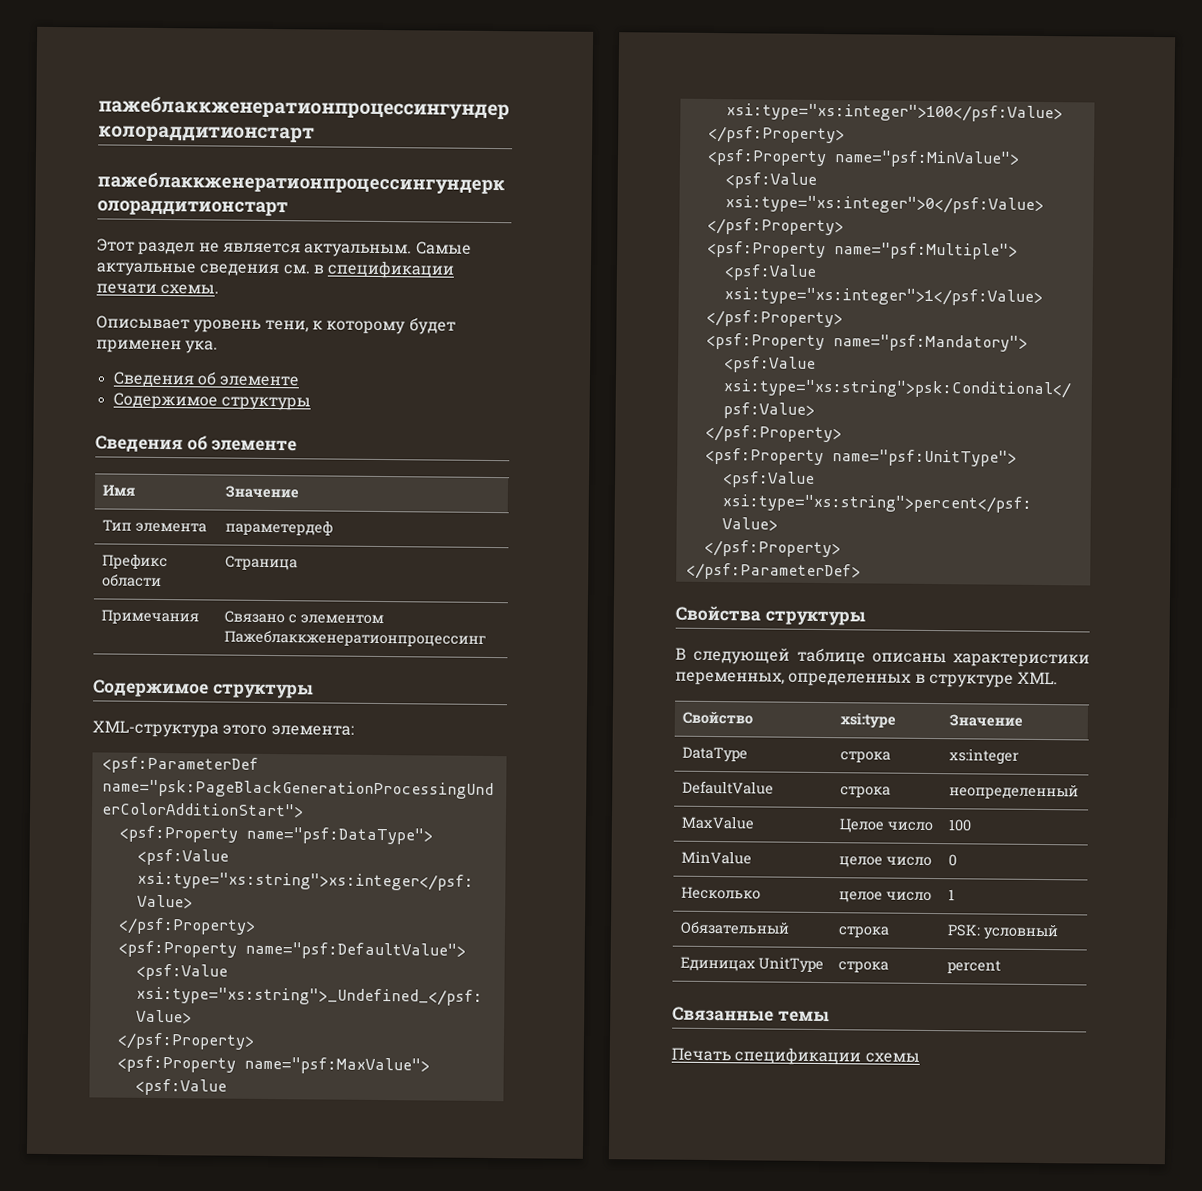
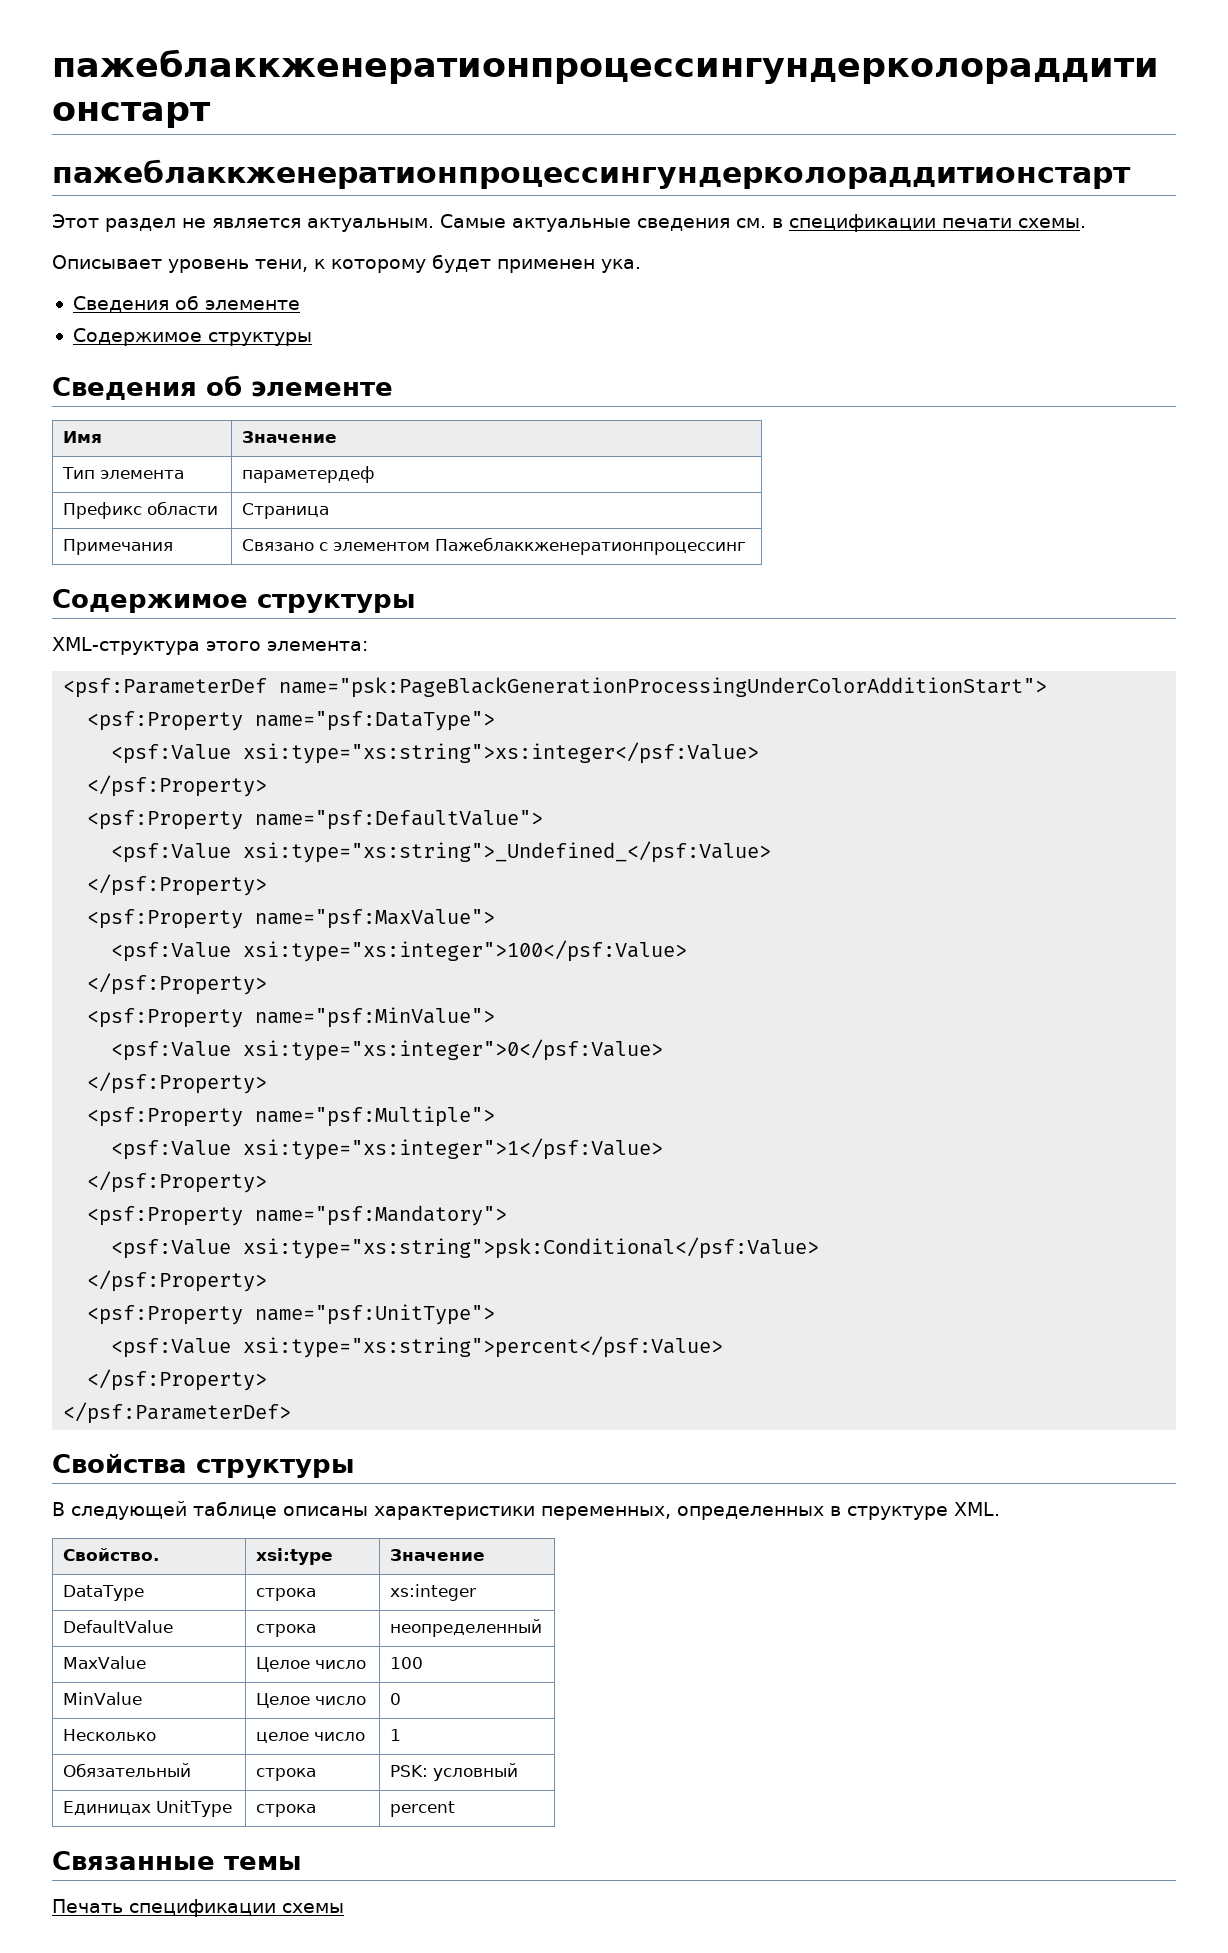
- Свойство | xsi:type | Значение
+ Свойство. | xsi:type | Значение
- MinValue | целое число | 0
+ MinValue | Целое число | 0

